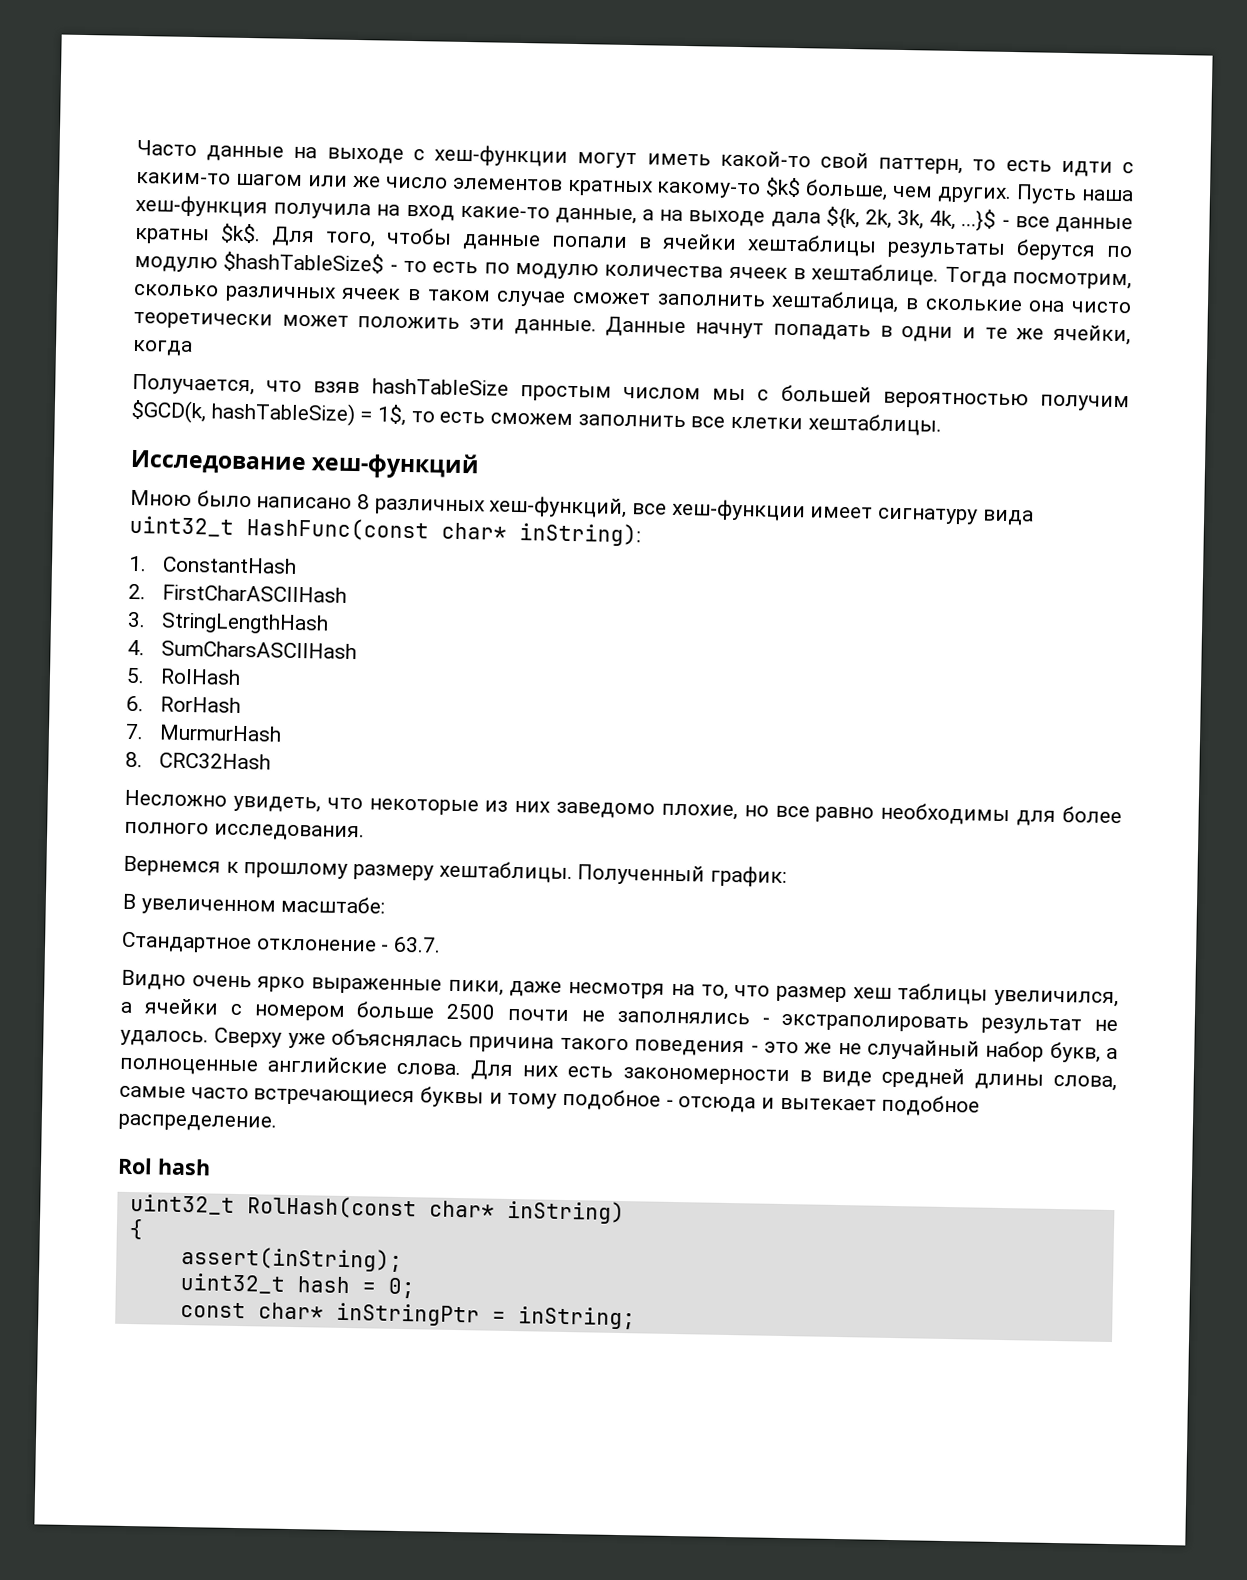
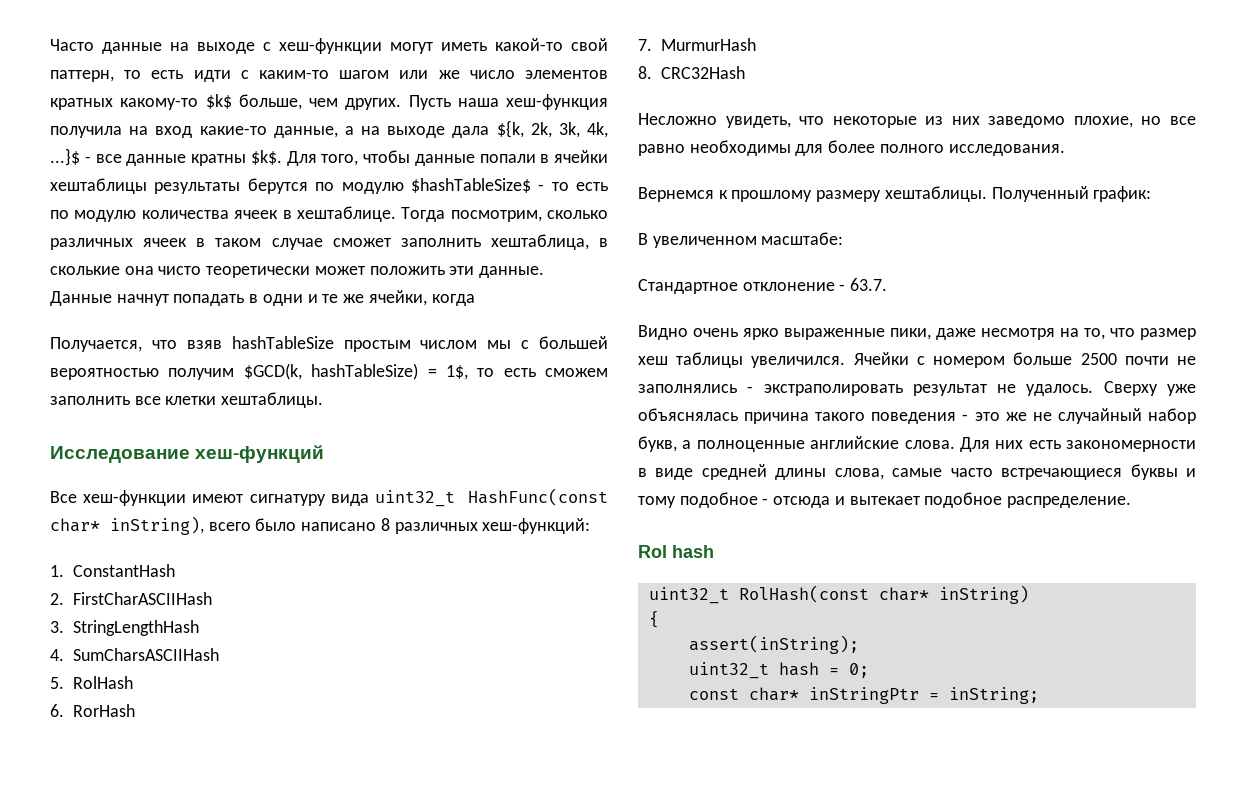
- Мною было написано 8 различных хеш-функций, все хеш-функции имеет сигнатуру вида uint32_t HashFunc(const char* inString):
+ Все хеш-функции имеют сигнатуру вида uint32_t HashFunc(const char* inString), всего было написано 8 различных хеш-функций:
- Видно очень ярко выраженные пики, даже несмотря на то, что размер хеш таблицы увеличился, а ячейки с номером больше 2500 почти не заполнялись - экстраполировать результат не удалось.
+ Видно очень ярко выраженные пики, даже несмотря на то, что размер хеш таблицы увеличился. Ячейки с номером больше 2500 почти не заполнялись - экстраполировать результат не удалось.

